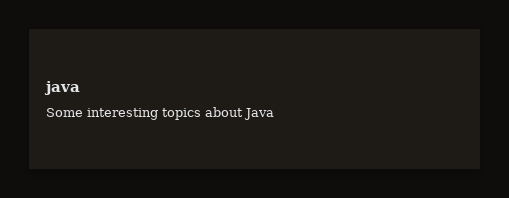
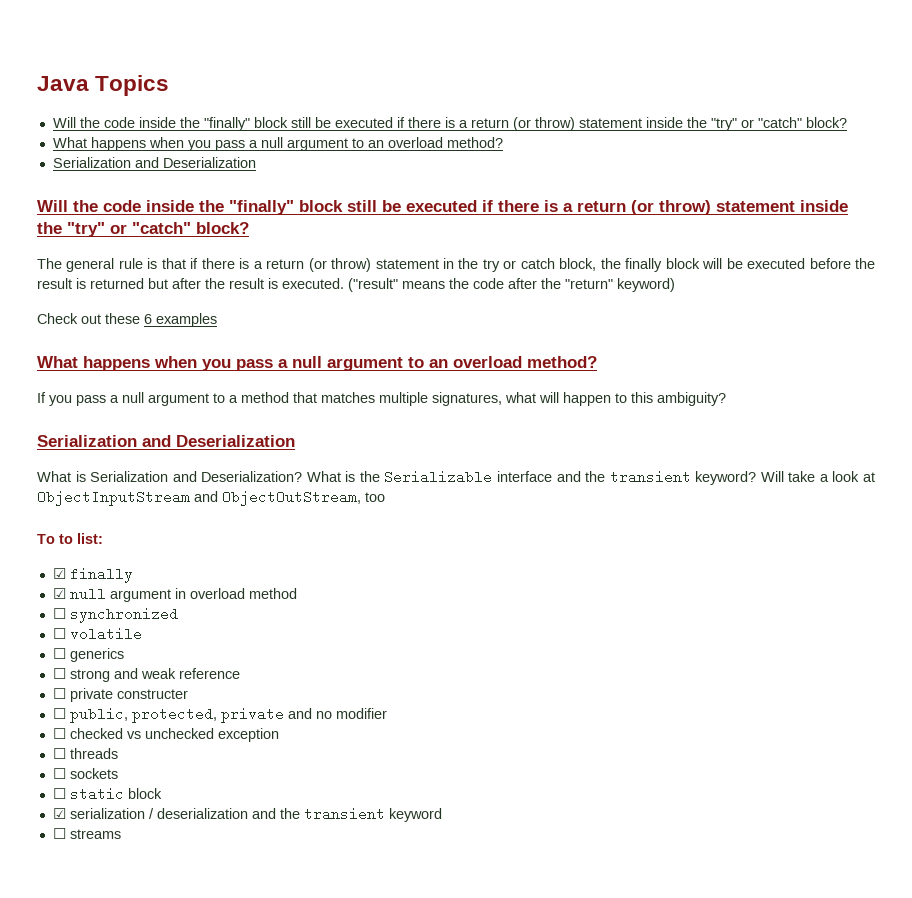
- java
- Some interesting topics about Java
+ Java Topics
+ Will the code inside the "finally" block still be executed if there is a return (or throw) statement inside the "try" or "catch" block?
+ What happens when you pass a null argument to an overload method?
+ Serialization and Deserialization
+ Will the code inside the "finally" block still be executed if there is a return (or throw) statement inside the "try" or "catch" block?
+ The general rule is that if there is a return (or throw) statement in the try or catch block, the finally block will be executed before the result is returned but after the result is executed. ("result" means the code after the "return" keyword)
+ Check out these 6 examples
+ What happens when you pass a null argument to an overload method?
+ If you pass a null argument to a method that matches multiple signatures, what will happen to this ambiguity?
+ Serialization and Deserialization
+ What is Serialization and Deserialization? What is the Serializable interface and the transient keyword? Will take a look at ObjectInputStream and ObjectOutStream, too
+ To to list:
+ ☑ finally
+ ☑ null argument in overload method
+ ☐ synchronized
+ ☐ volatile
+ ☐ generics
+ ☐ strong and weak reference
+ ☐ private constructer
+ ☐ public, protected, private and no modifier
+ ☐ checked vs unchecked exception
+ ☐ threads
+ ☐ sockets
+ ☐ static block
+ ☑ serialization / deserialization and the transient keyword
+ ☐ streams

